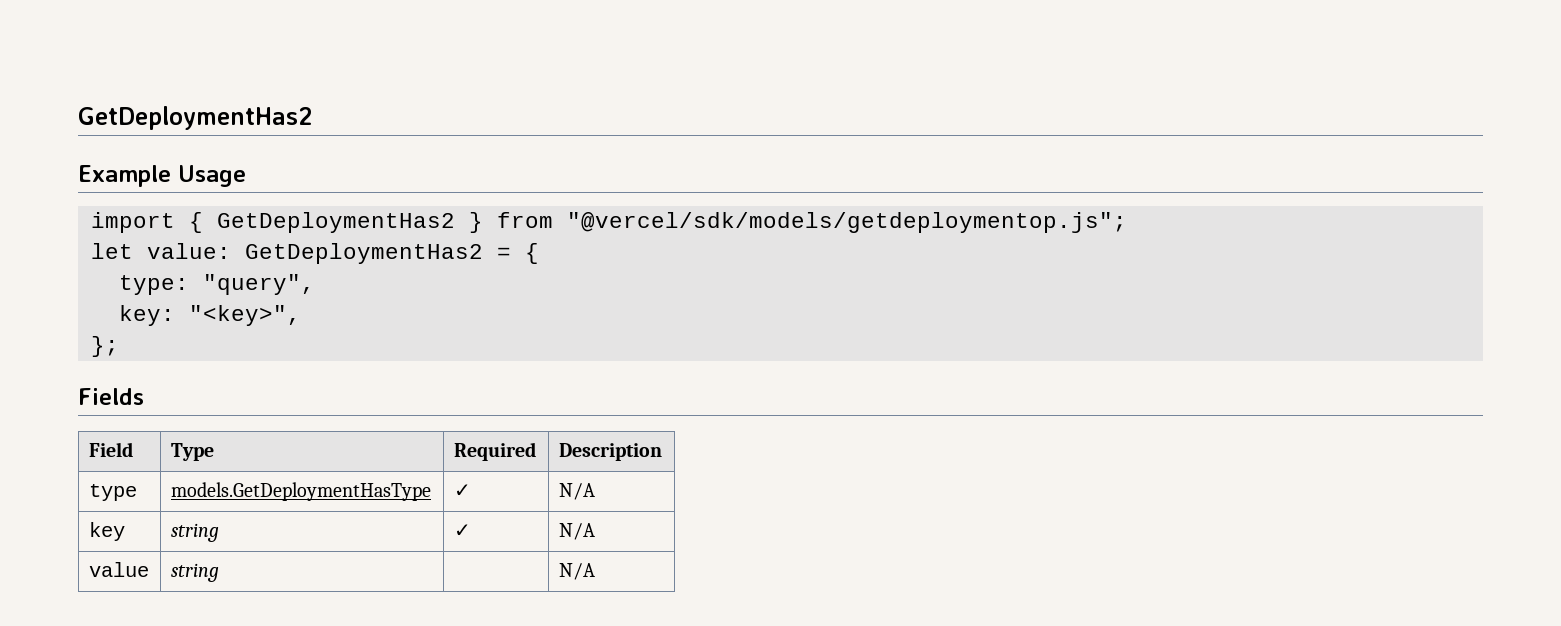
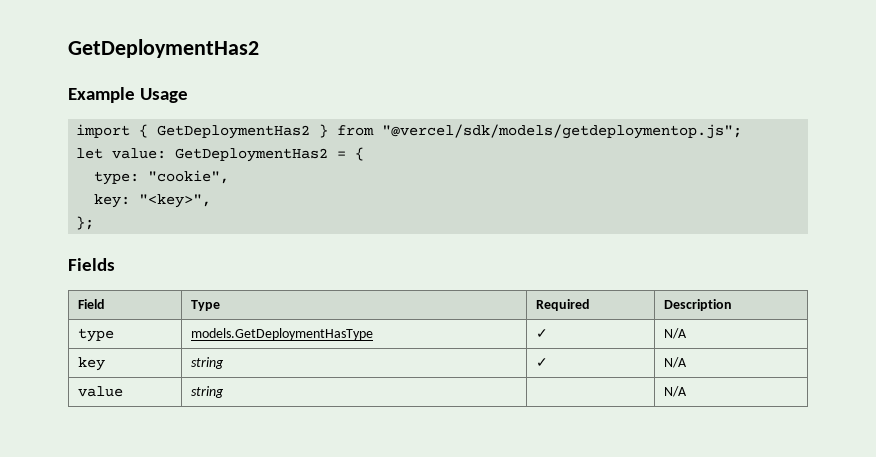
- type: "query",
+ type: "cookie",

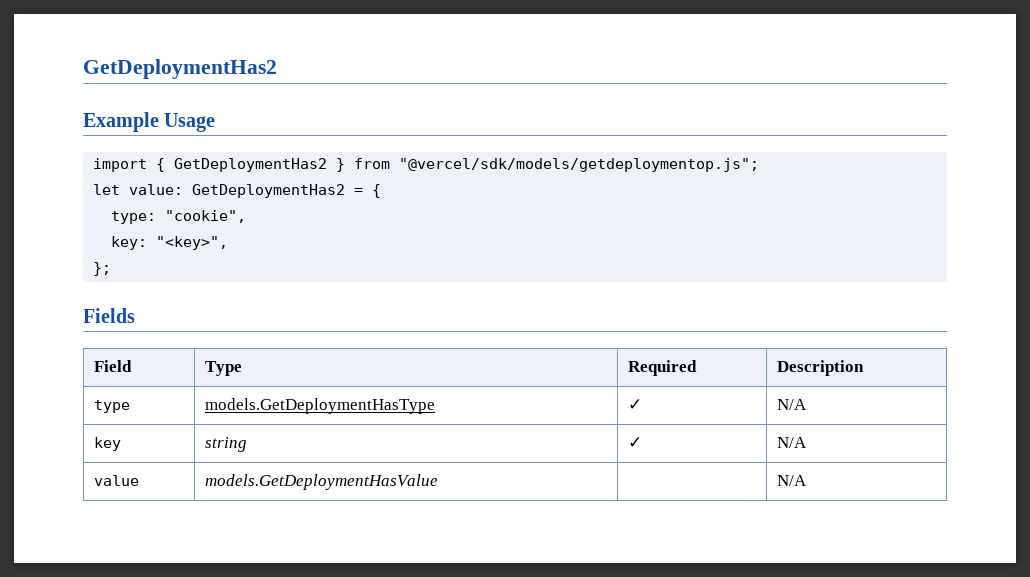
- value | string | | N/A
+ value | models.GetDeploymentHasValue | | N/A

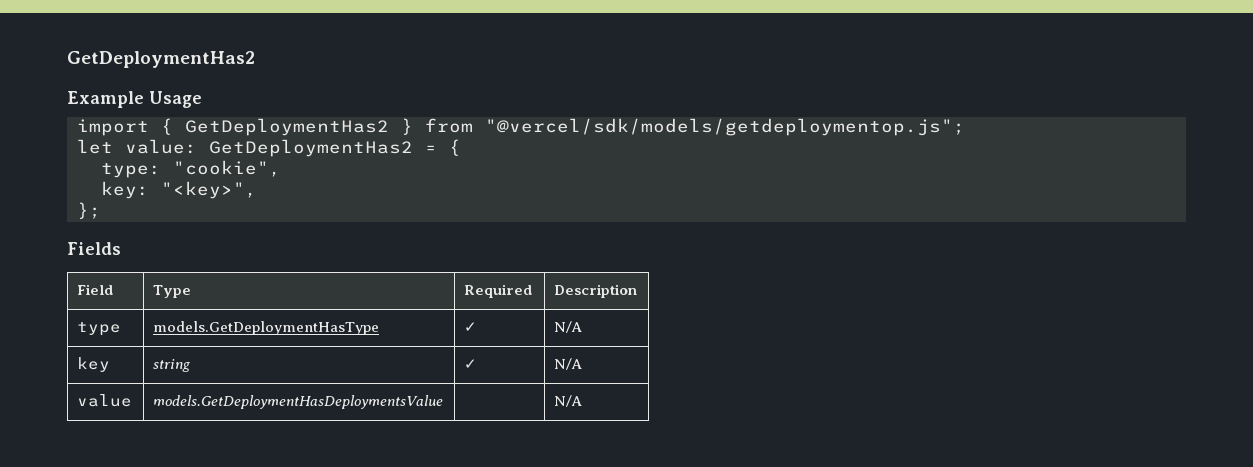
- value | models.GetDeploymentHasValue | | N/A
+ value | models.GetDeploymentHasDeploymentsValue | | N/A

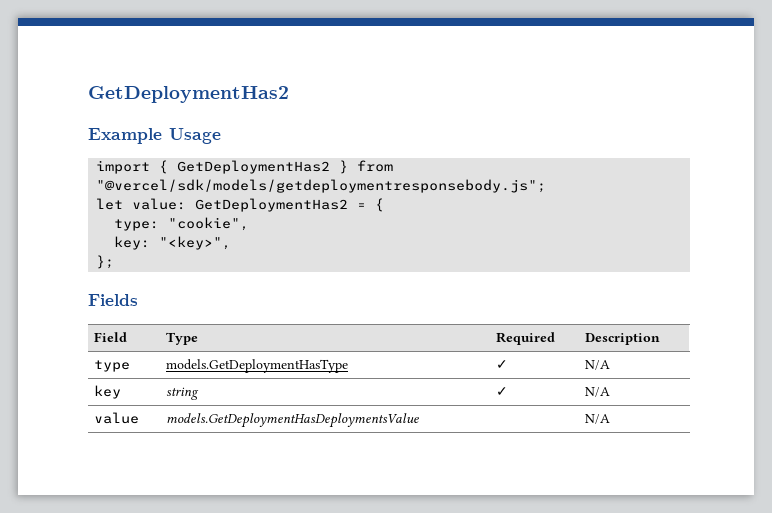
- import { GetDeploymentHas2 } from "@vercel/sdk/models/getdeploymentop.js";
+ import { GetDeploymentHas2 } from "@vercel/sdk/models/getdeploymentresponsebody.js";

